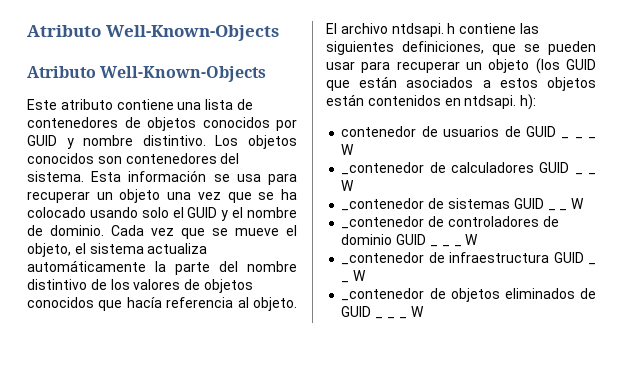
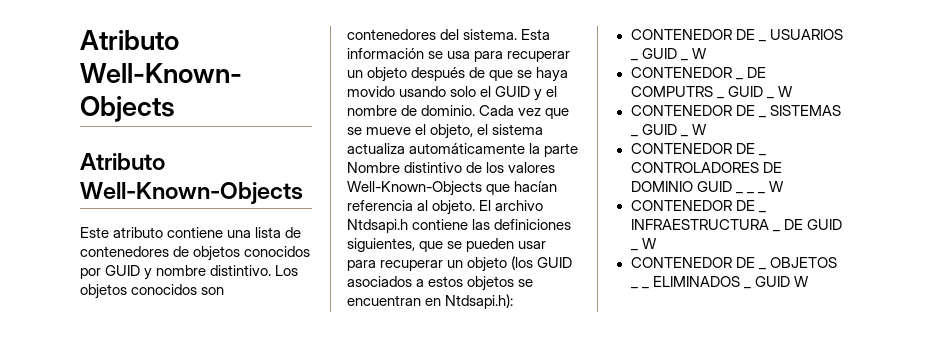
- Esta información se usa para recuperar un objeto una vez que se ha colocado usando solo el GUID y el nombre de dominio.
+ Esta información se usa para recuperar un objeto después de que se haya movido usando solo el GUID y el nombre de dominio.
- Cada vez que se mueve el objeto, el sistema actualiza automáticamente la parte del nombre distintivo de los valores de objetos conocidos que hacía referencia al objeto.
+ Cada vez que se mueve el objeto, el sistema actualiza automáticamente la parte Nombre distintivo de los valores Well-Known-Objects que hacían referencia al objeto.
- El archivo ntdsapi. h contiene las siguientes definiciones, que se pueden usar para recuperar un objeto (los GUID que están asociados a estos objetos están contenidos en ntdsapi. h):
- contenedor de usuarios de GUID _ _ _ W
- _contenedor de calculadores GUID _ _ W
- _contenedor de sistemas GUID _ _ W
- _contenedor de controladores de dominio GUID _ _ _ W
- _contenedor de infraestructura GUID _ _ W
- _contenedor de objetos eliminados de GUID _ _ _ W
+ El archivo Ntdsapi.h contiene las definiciones siguientes, que se pueden usar para recuperar un objeto (los GUID asociados a estos objetos se encuentran en Ntdsapi.h):
+ CONTENEDOR DE _ USUARIOS _ GUID _ W
+ CONTENEDOR _ DE COMPUTRS _ GUID _ W
+ CONTENEDOR DE _ SISTEMAS _ GUID _ W
+ CONTENEDOR DE _ CONTROLADORES DE DOMINIO GUID _ _ _ W
+ CONTENEDOR DE _ INFRAESTRUCTURA _ DE GUID _ W
+ CONTENEDOR DE _ OBJETOS _ _ ELIMINADOS _ GUID W

